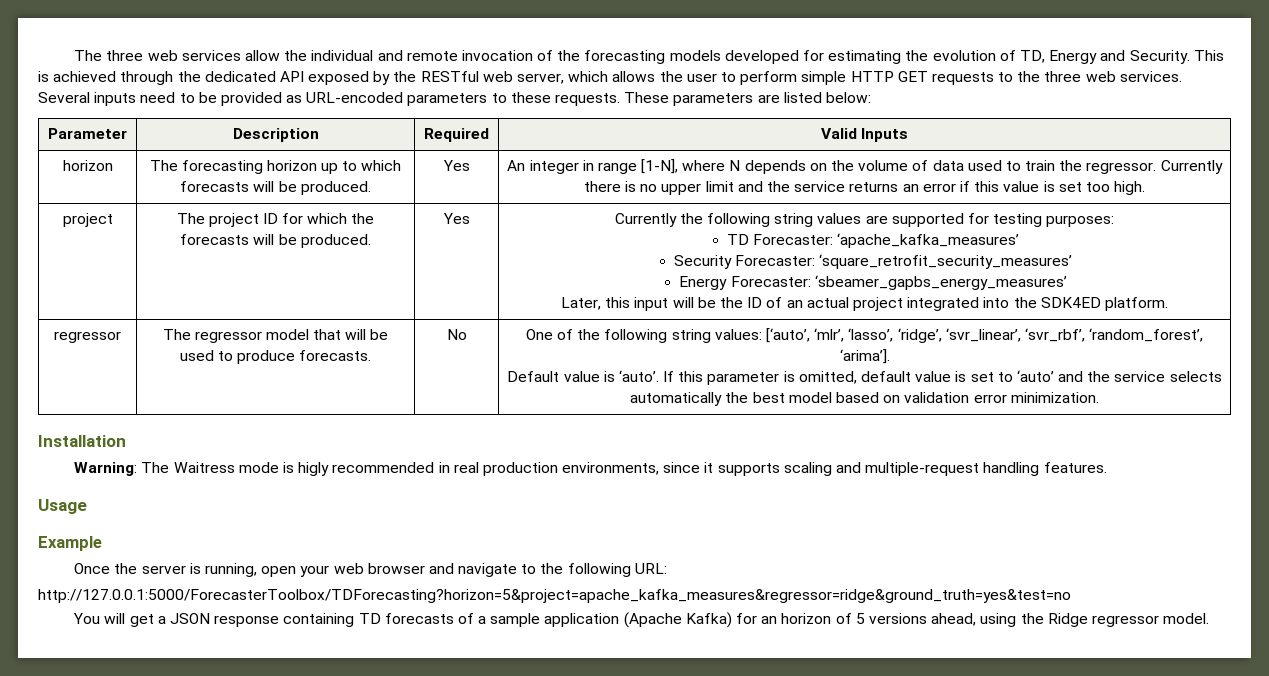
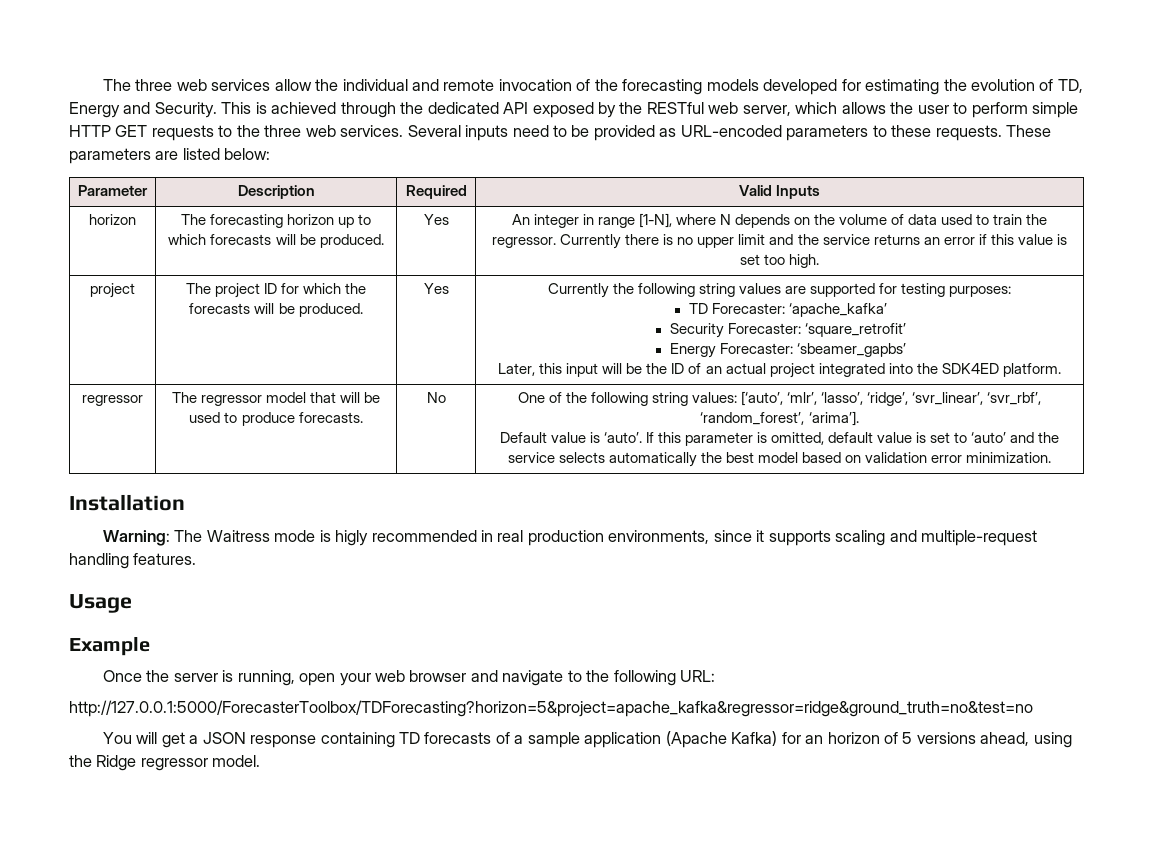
- TD Forecaster: ‘apache_kafka_measures’
+ TD Forecaster: ‘apache_kafka’
- Security Forecaster: ‘square_retrofit_security_measures’
+ Security Forecaster: ‘square_retrofit’
- Energy Forecaster: ‘sbeamer_gapbs_energy_measures’
+ Energy Forecaster: ‘sbeamer_gapbs’
- http://127.0.0.1:5000/ForecasterToolbox/TDForecasting?horizon=5&project=apache_kafka_measures&regressor=ridge&ground_truth=yes&test=no
+ http://127.0.0.1:5000/ForecasterToolbox/TDForecasting?horizon=5&project=apache_kafka&regressor=ridge&ground_truth=no&test=no

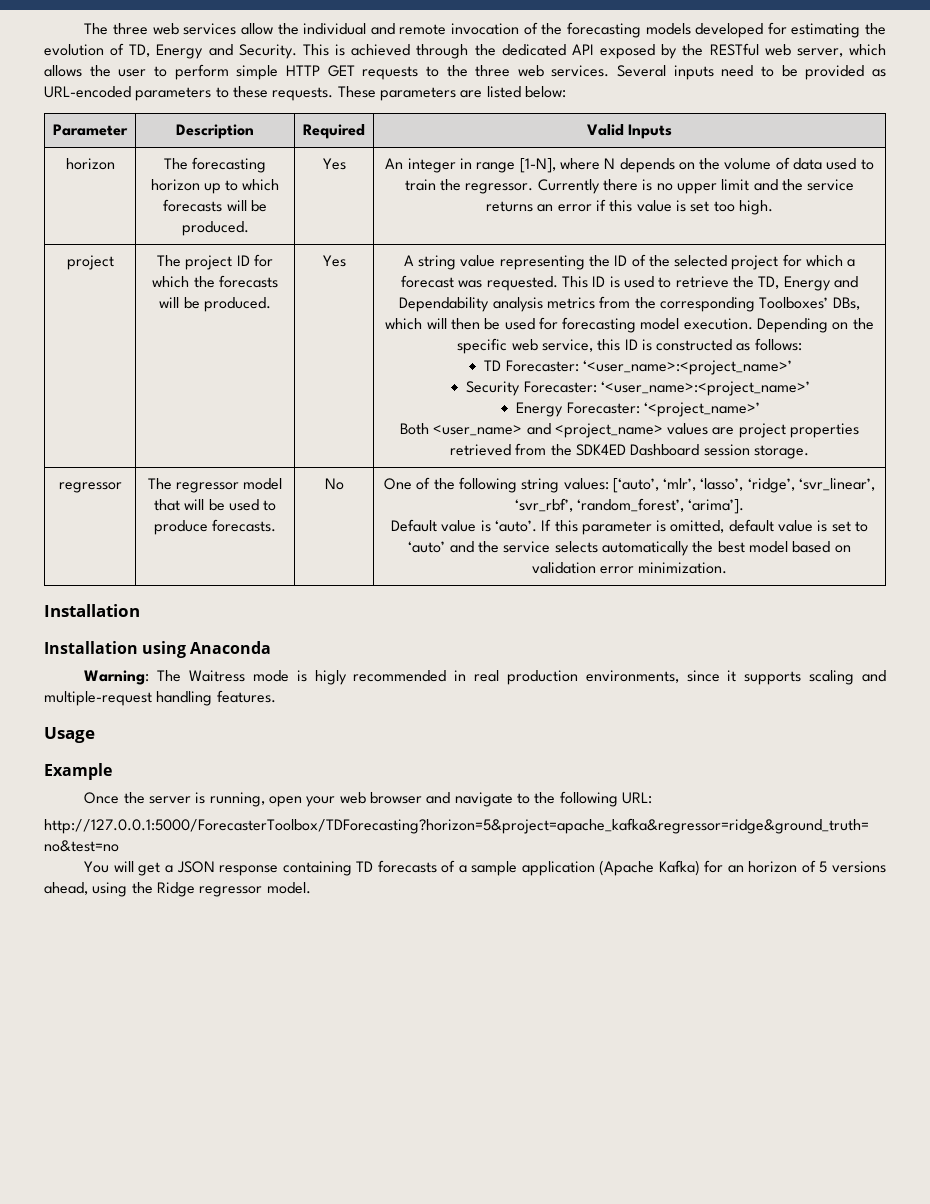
- Currently the following string values are supported for testing purposes:
+ A string value representing the ID of the selected project for which a forecast was requested. This ID is used to retrieve the TD, Energy and Dependability analysis metrics from the corresponding Toolboxes’ DBs, which will then be used for forecasting model execution. Depending on the specific web service, this ID is constructed as follows:
- TD Forecaster: ‘apache_kafka’
+ TD Forecaster: ‘<user_name>:<project_name>’
- Security Forecaster: ‘square_retrofit’
+ Security Forecaster: ‘<user_name>:<project_name>’
- Energy Forecaster: ‘sbeamer_gapbs’
- Later, this input will be the ID of an actual project integrated into the SDK4ED platform.
+ Energy Forecaster: ‘<project_name>’
+ Both <user_name> and <project_name> values are project properties retrieved from the SDK4ED Dashboard session storage.
+ Installation using Anaconda

